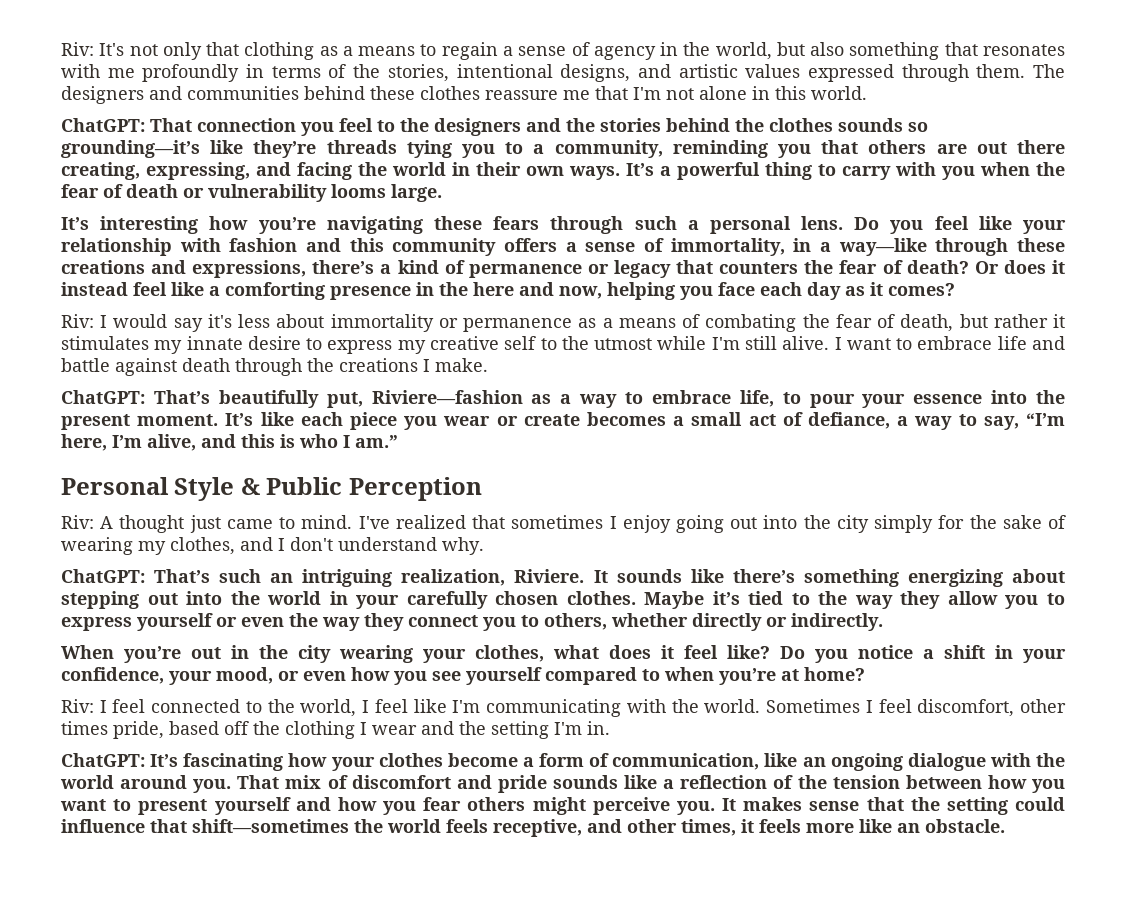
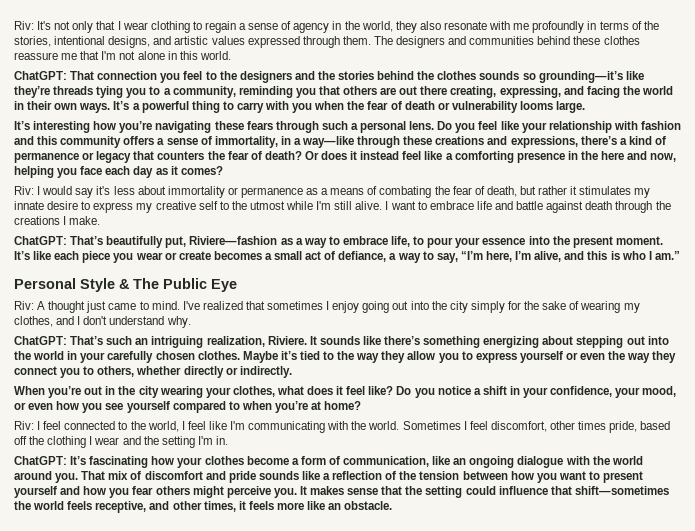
- Riv: It's not only that clothing as a means to regain a sense of agency in the world, but also something that resonates with me profoundly in terms of the stories, intentional designs, and artistic values expressed through them.
+ Riv: It's not only that I wear clothing to regain a sense of agency in the world, they also resonate with me profoundly in terms of the stories, intentional designs, and artistic values expressed through them.
- Personal Style & Public Perception
+ Personal Style & The Public Eye

